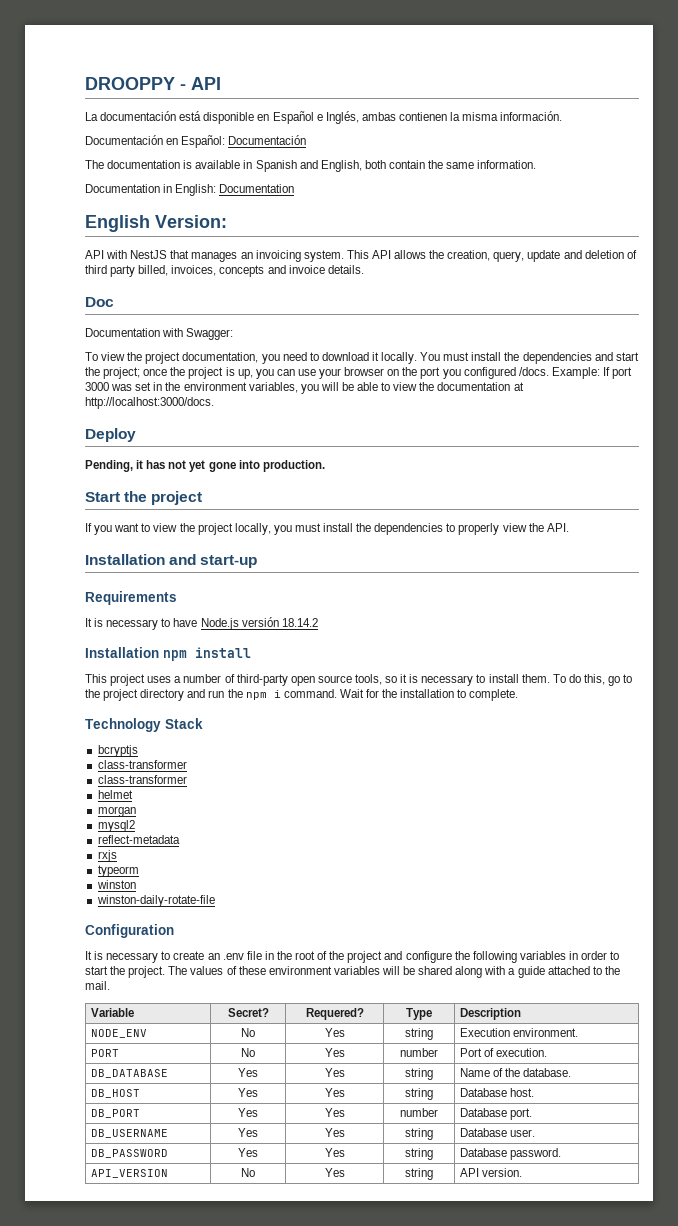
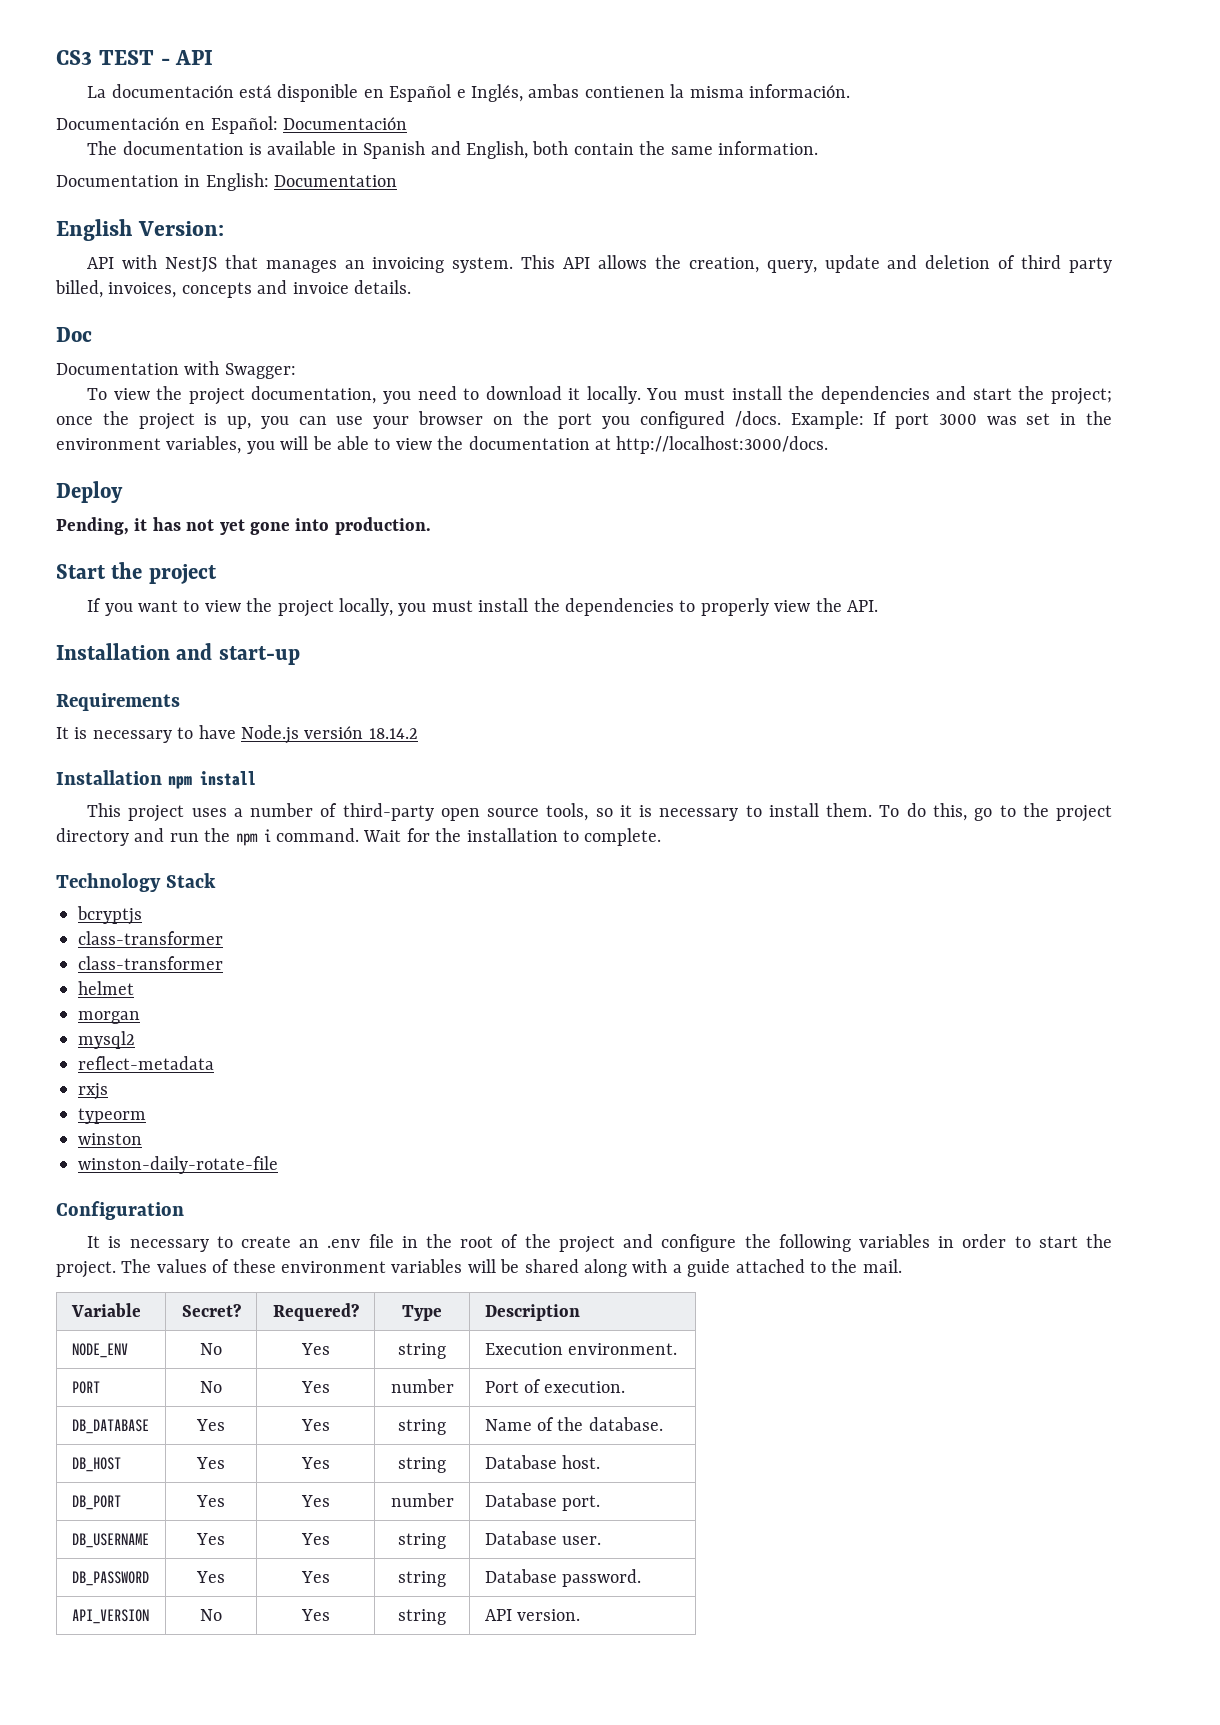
- DROOPPY - API
+ CS3 TEST - API

